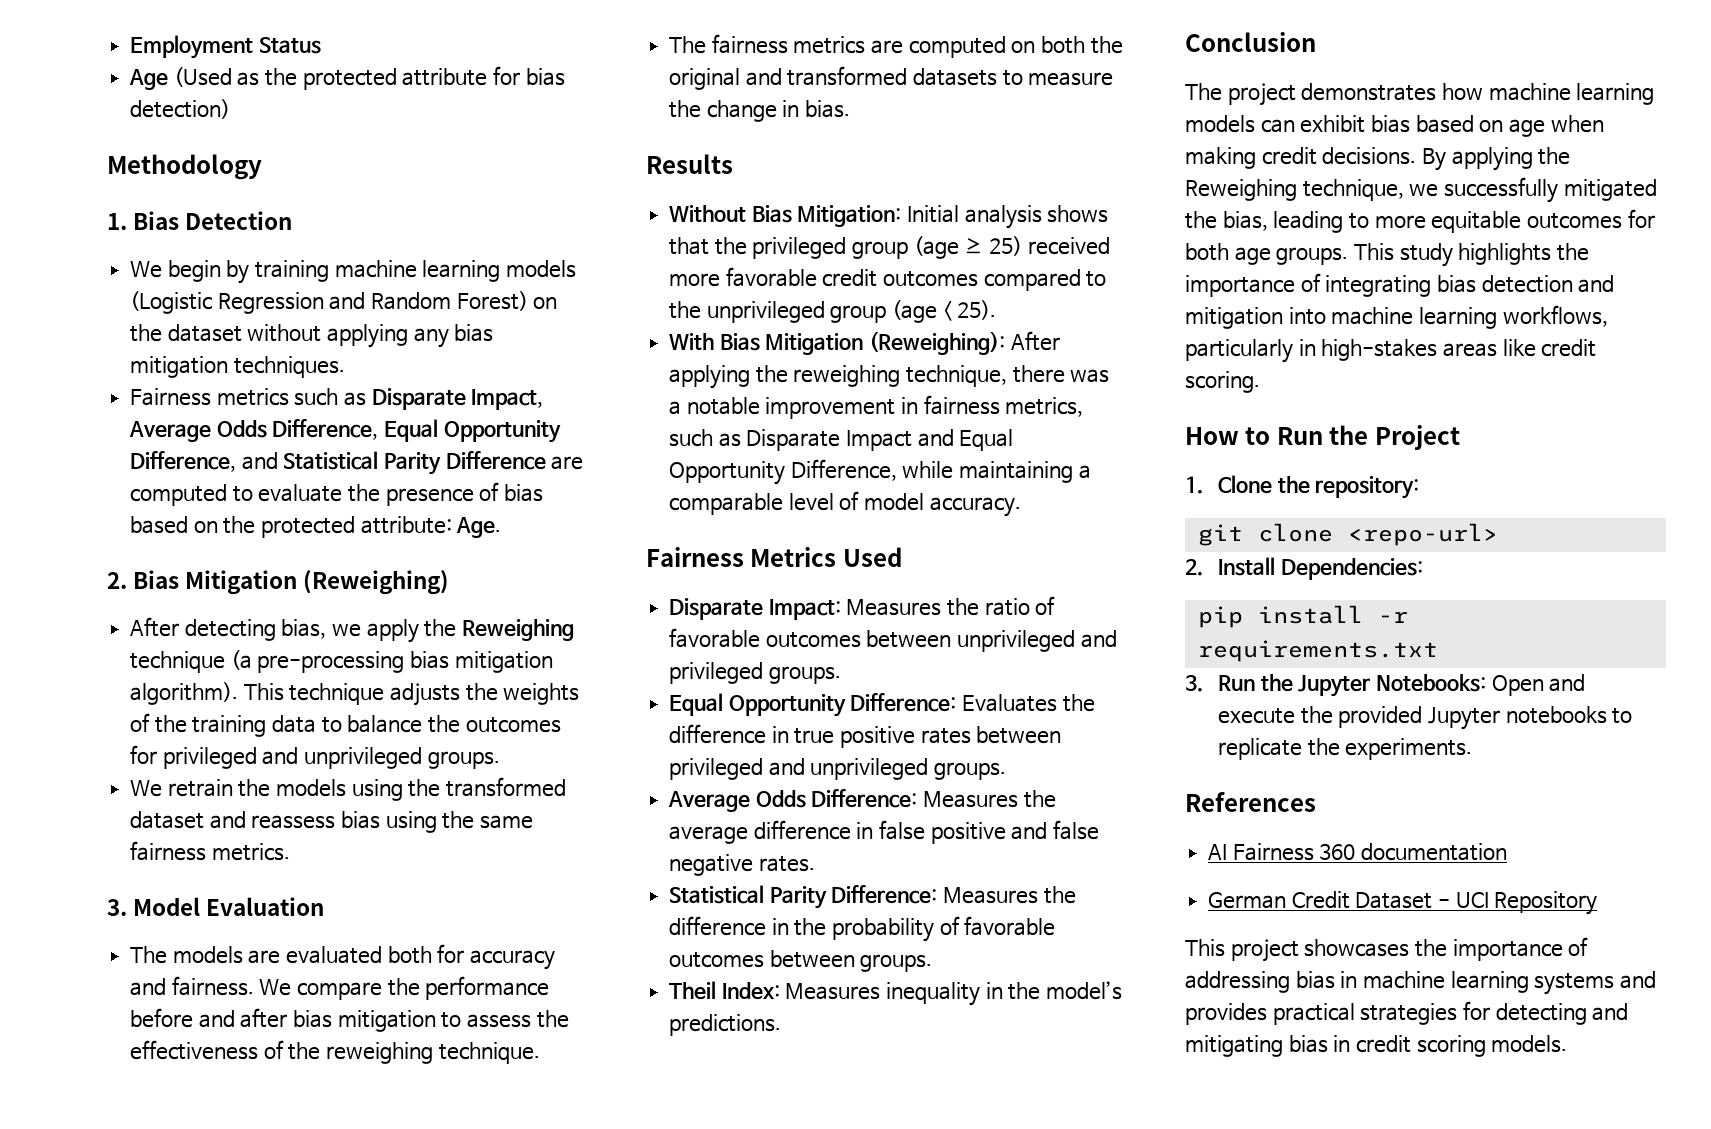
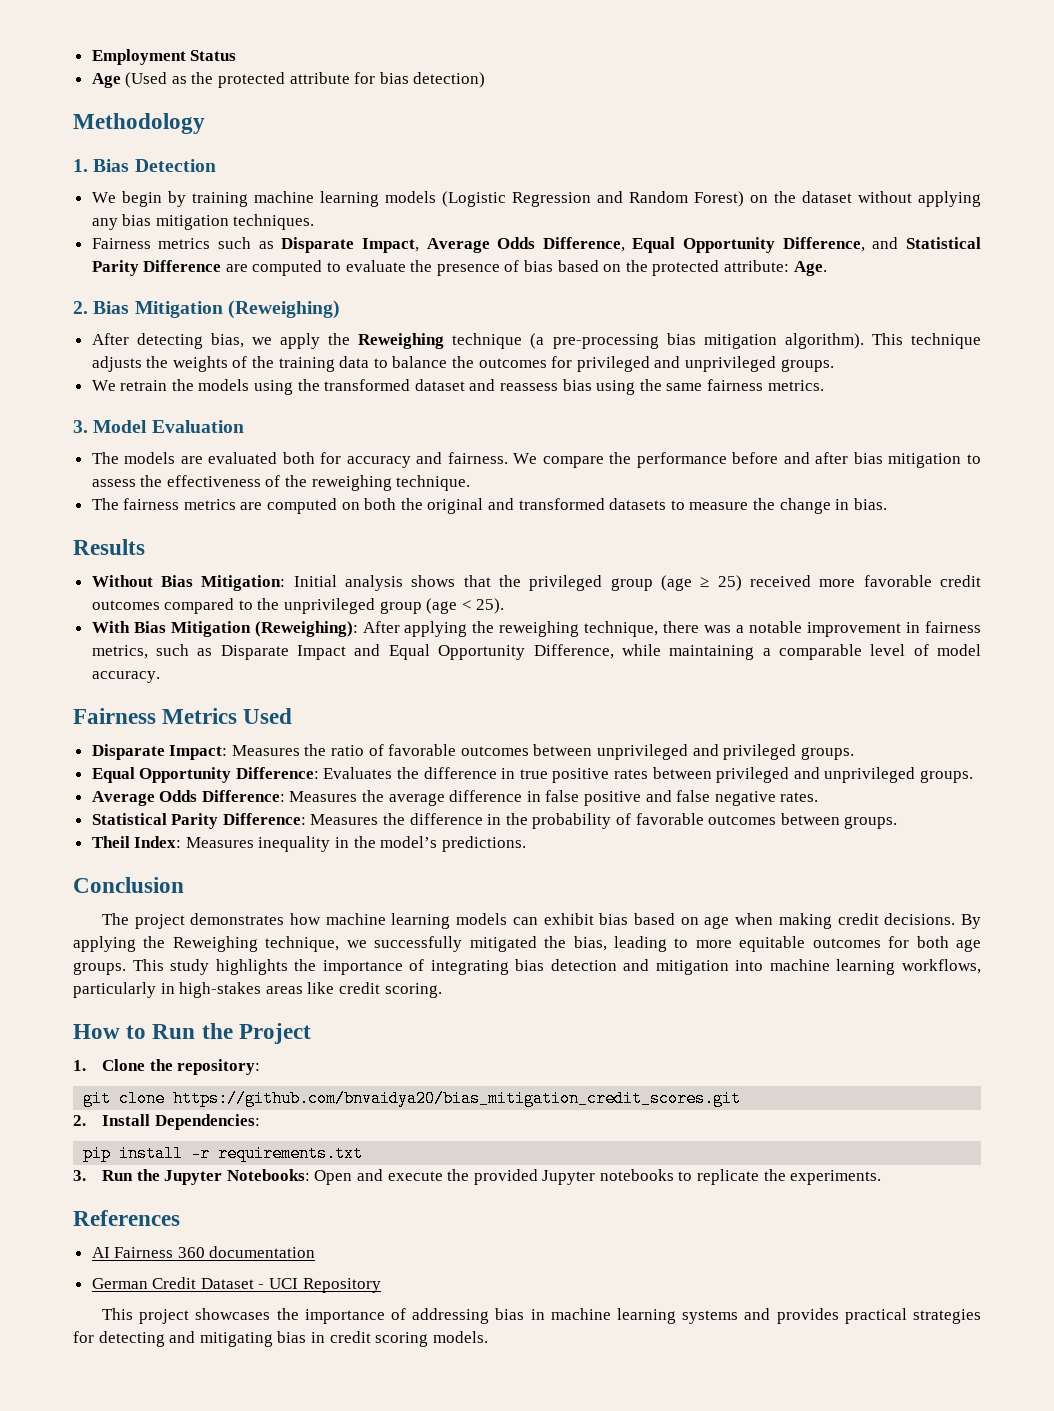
- git clone <repo-url>
+ git clone https://github.com/bnvaidya20/bias_mitigation_credit_scores.git

